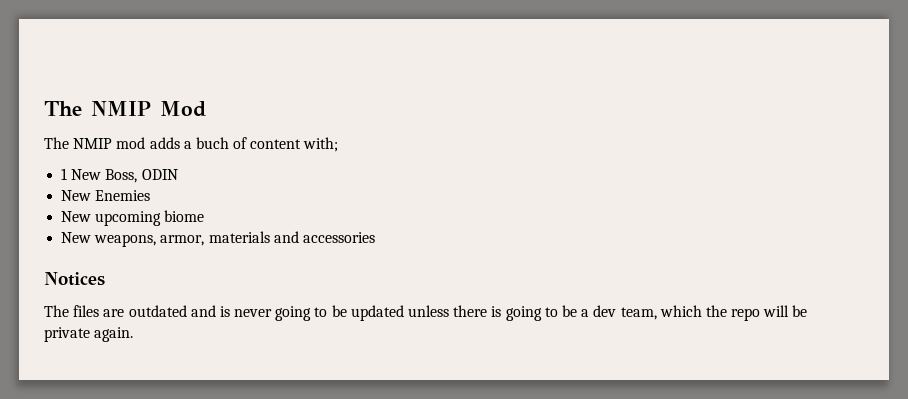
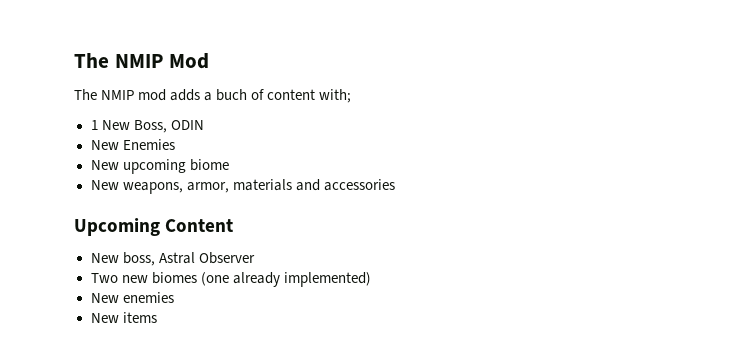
- Notices
- The files are outdated and is never going to be updated unless there is going to be a dev team, which the repo will be private again.
+ Upcoming Content
+ New boss, Astral Observer
+ Two new biomes (one already implemented)
+ New enemies
+ New items

